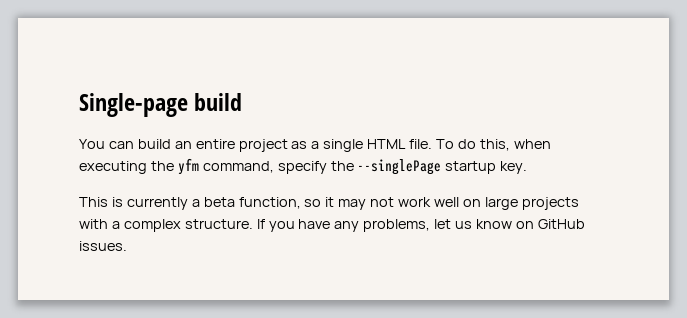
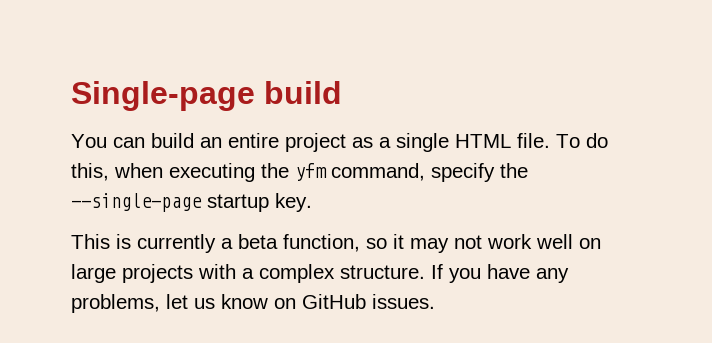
- To do this, when executing the yfm command, specify the --singlePage startup key.
+ To do this, when executing the yfm command, specify the --single-page startup key.

